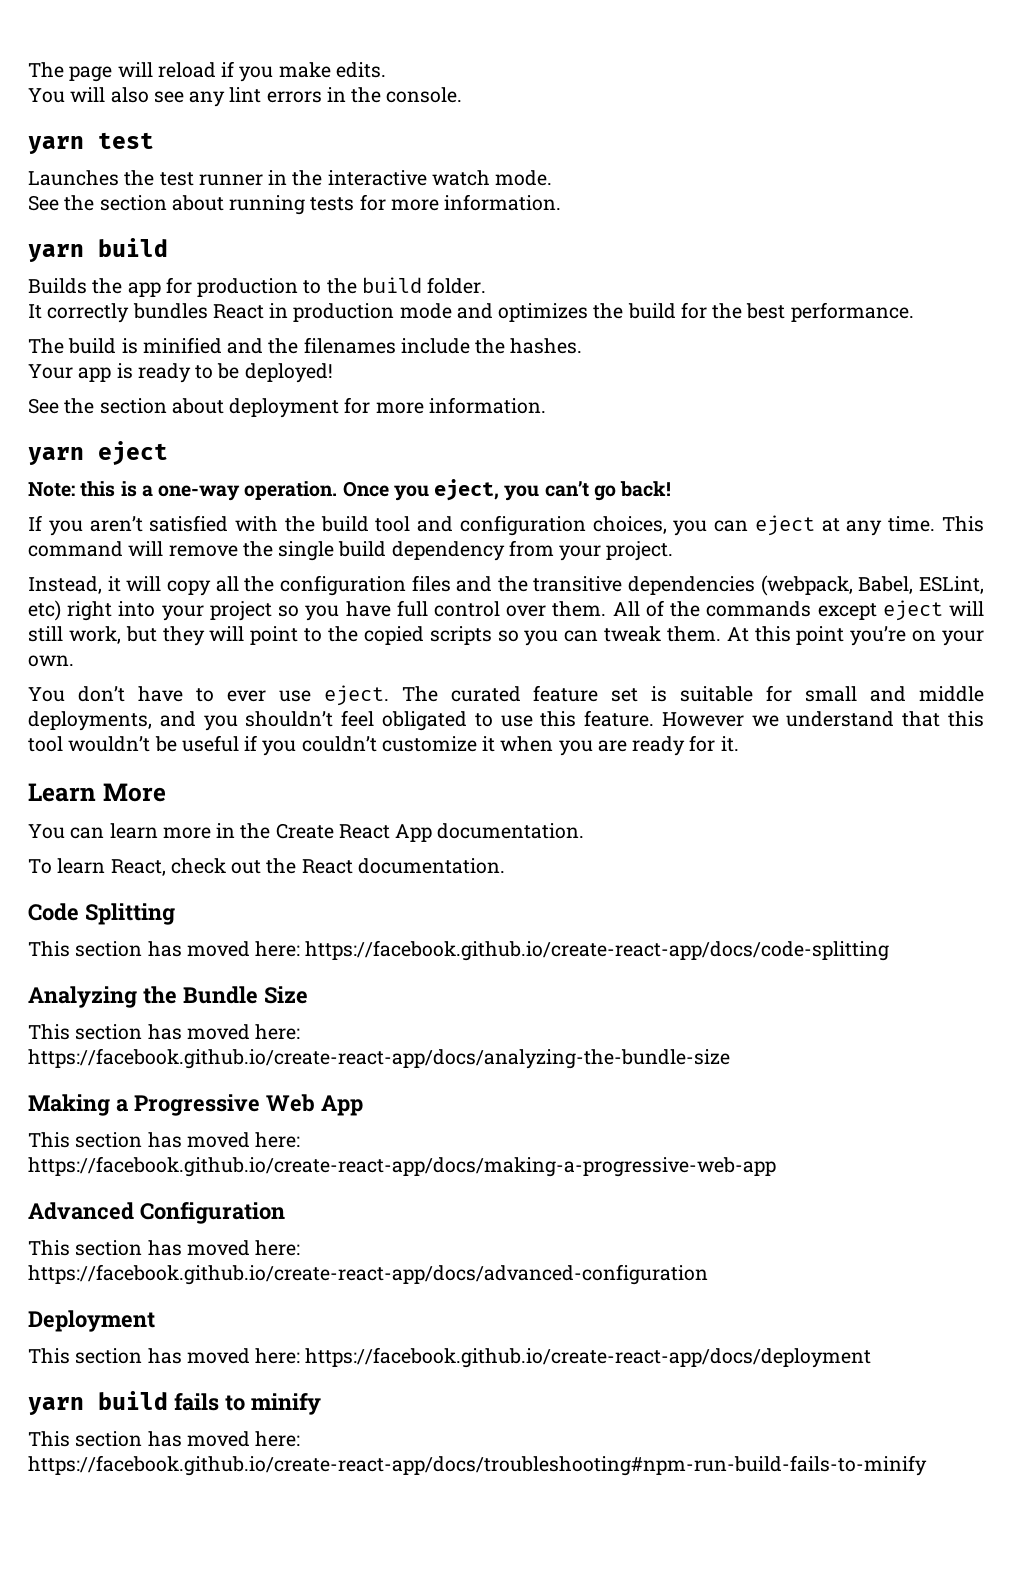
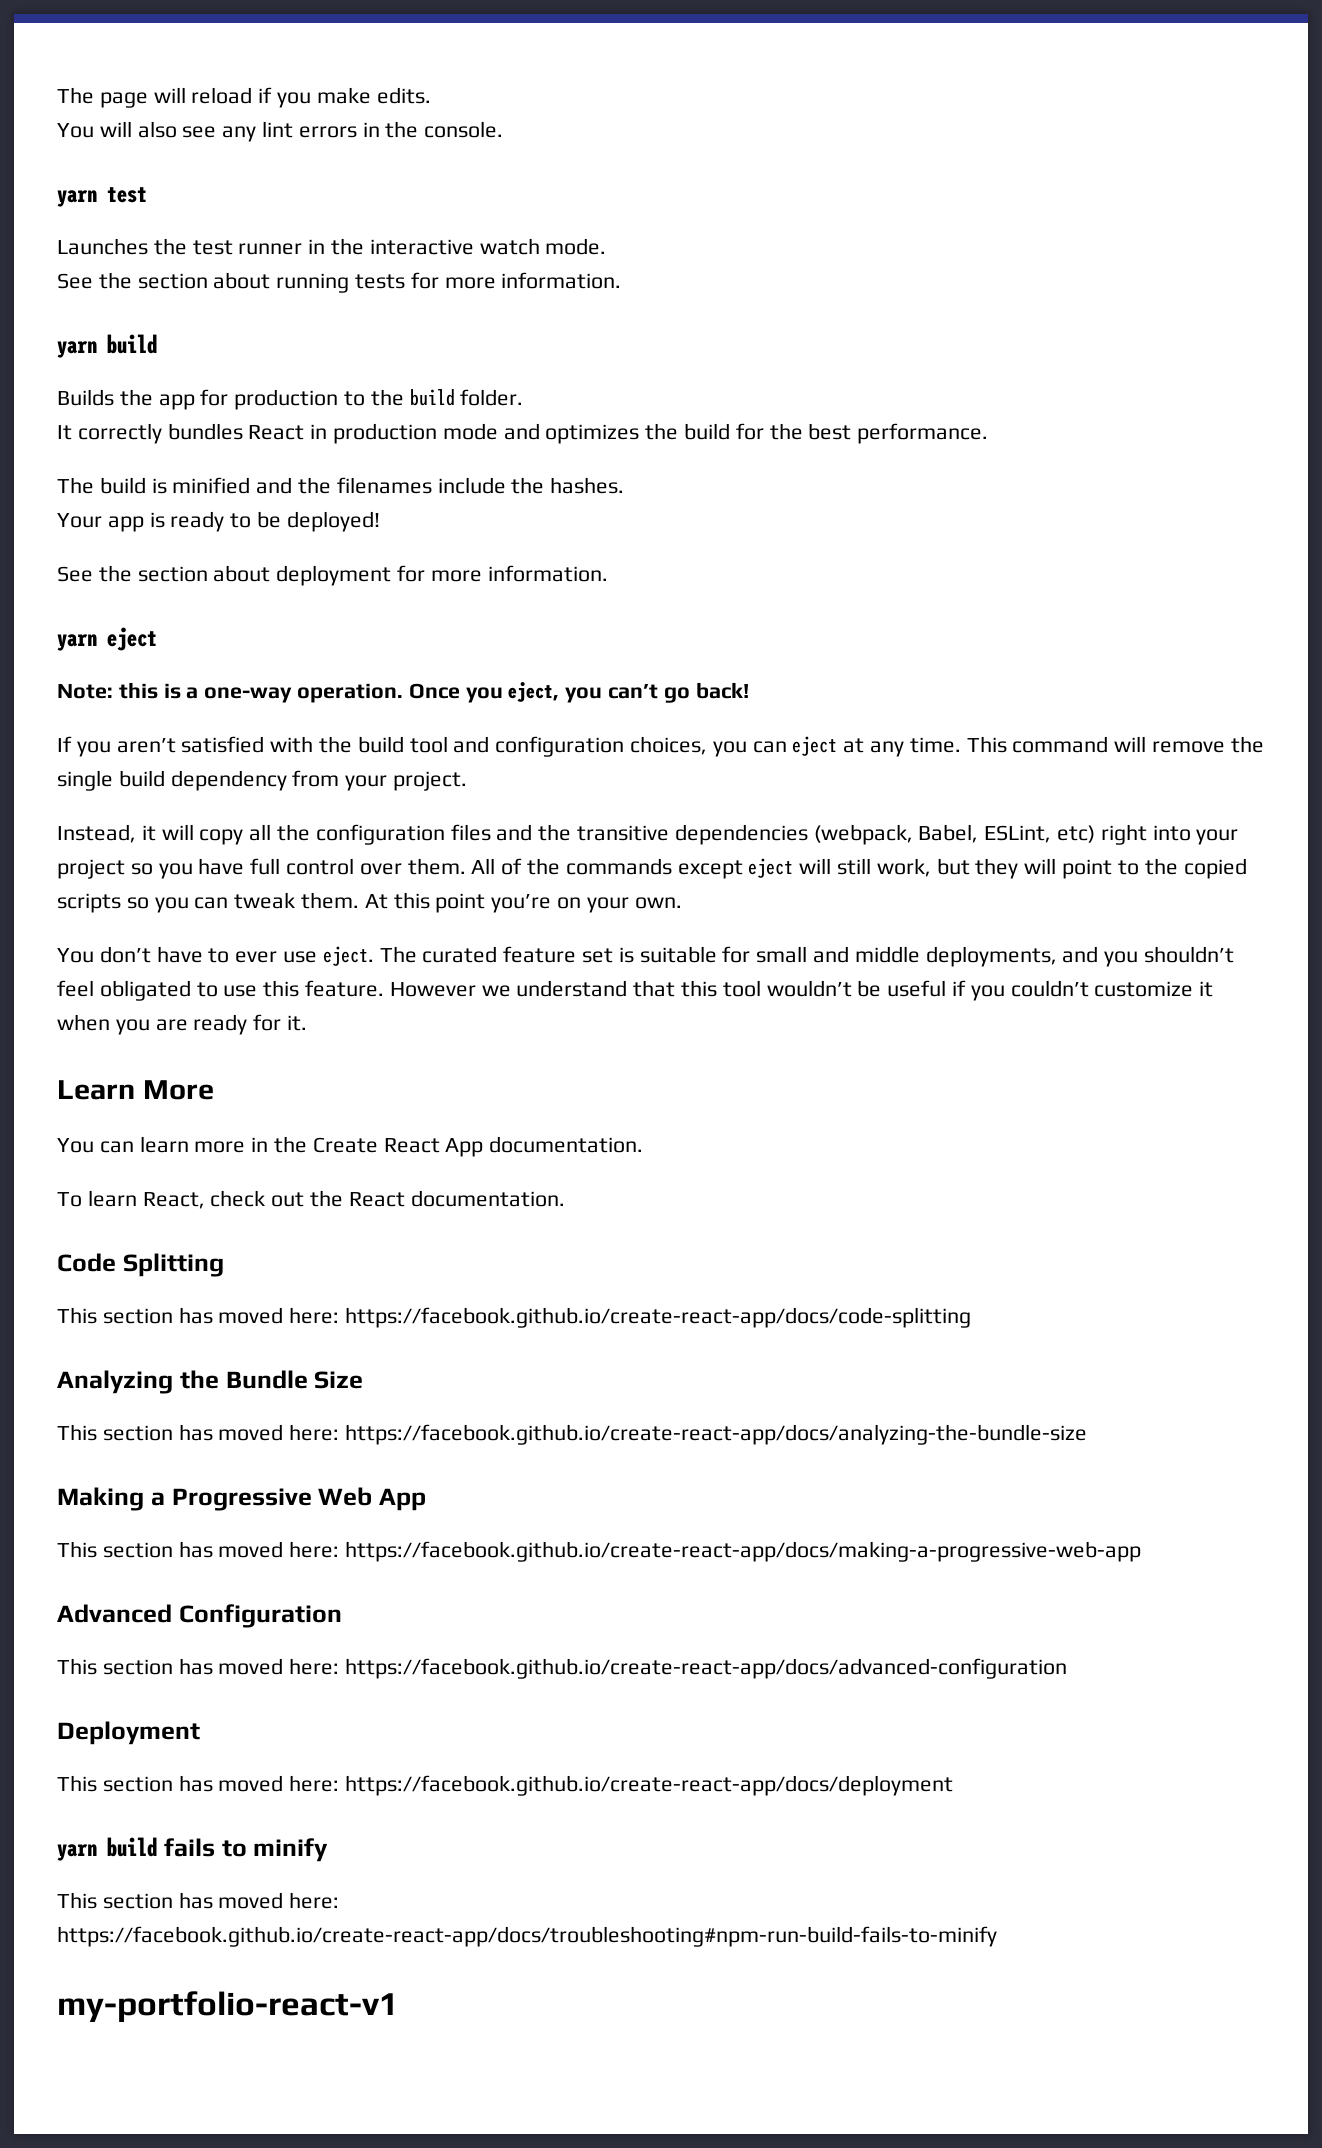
+ my-portfolio-react-v1

